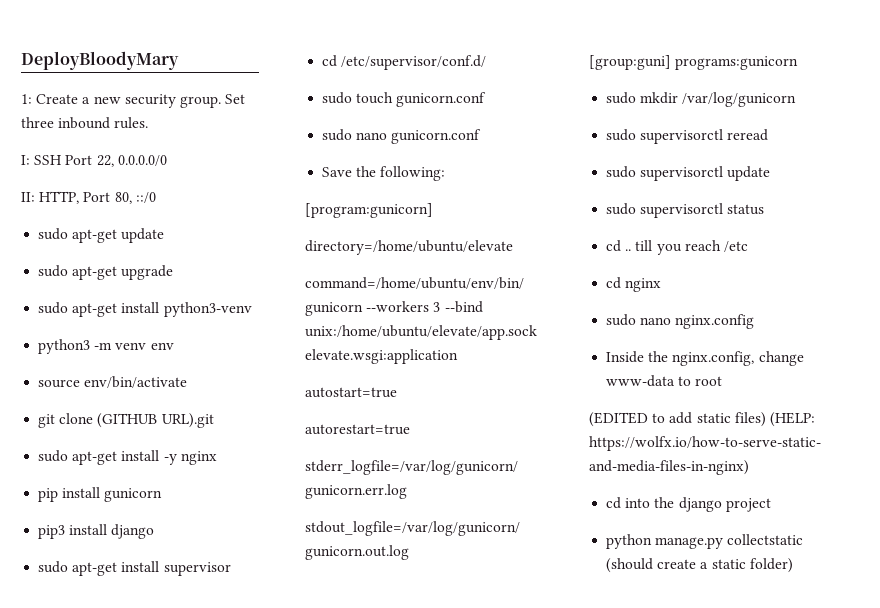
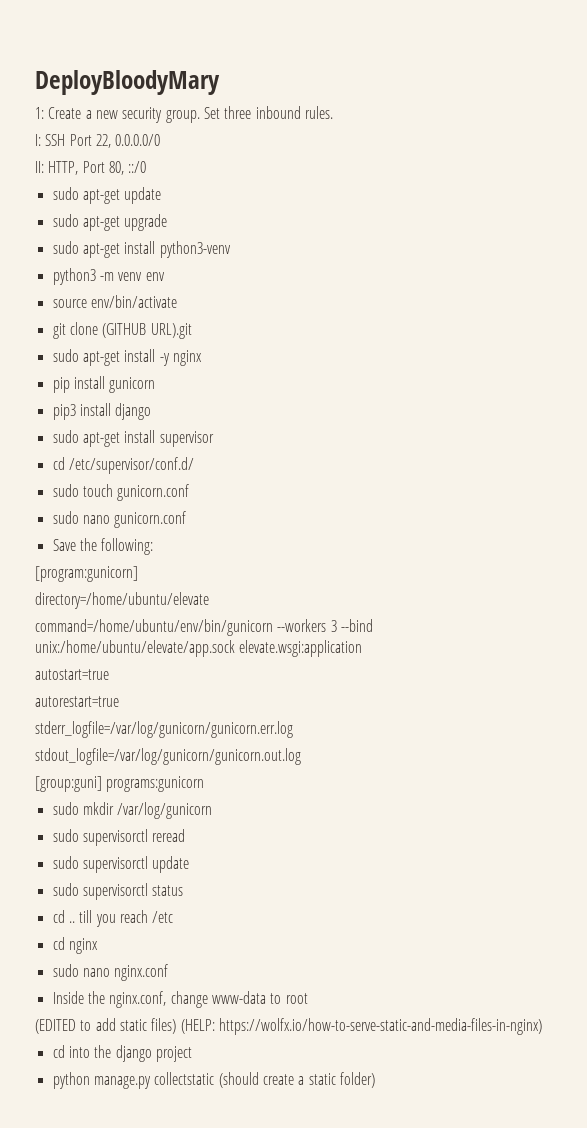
- sudo nano nginx.config
+ sudo nano nginx.conf
- Inside the nginx.config, change www-data to root
+ Inside the nginx.conf, change www-data to root

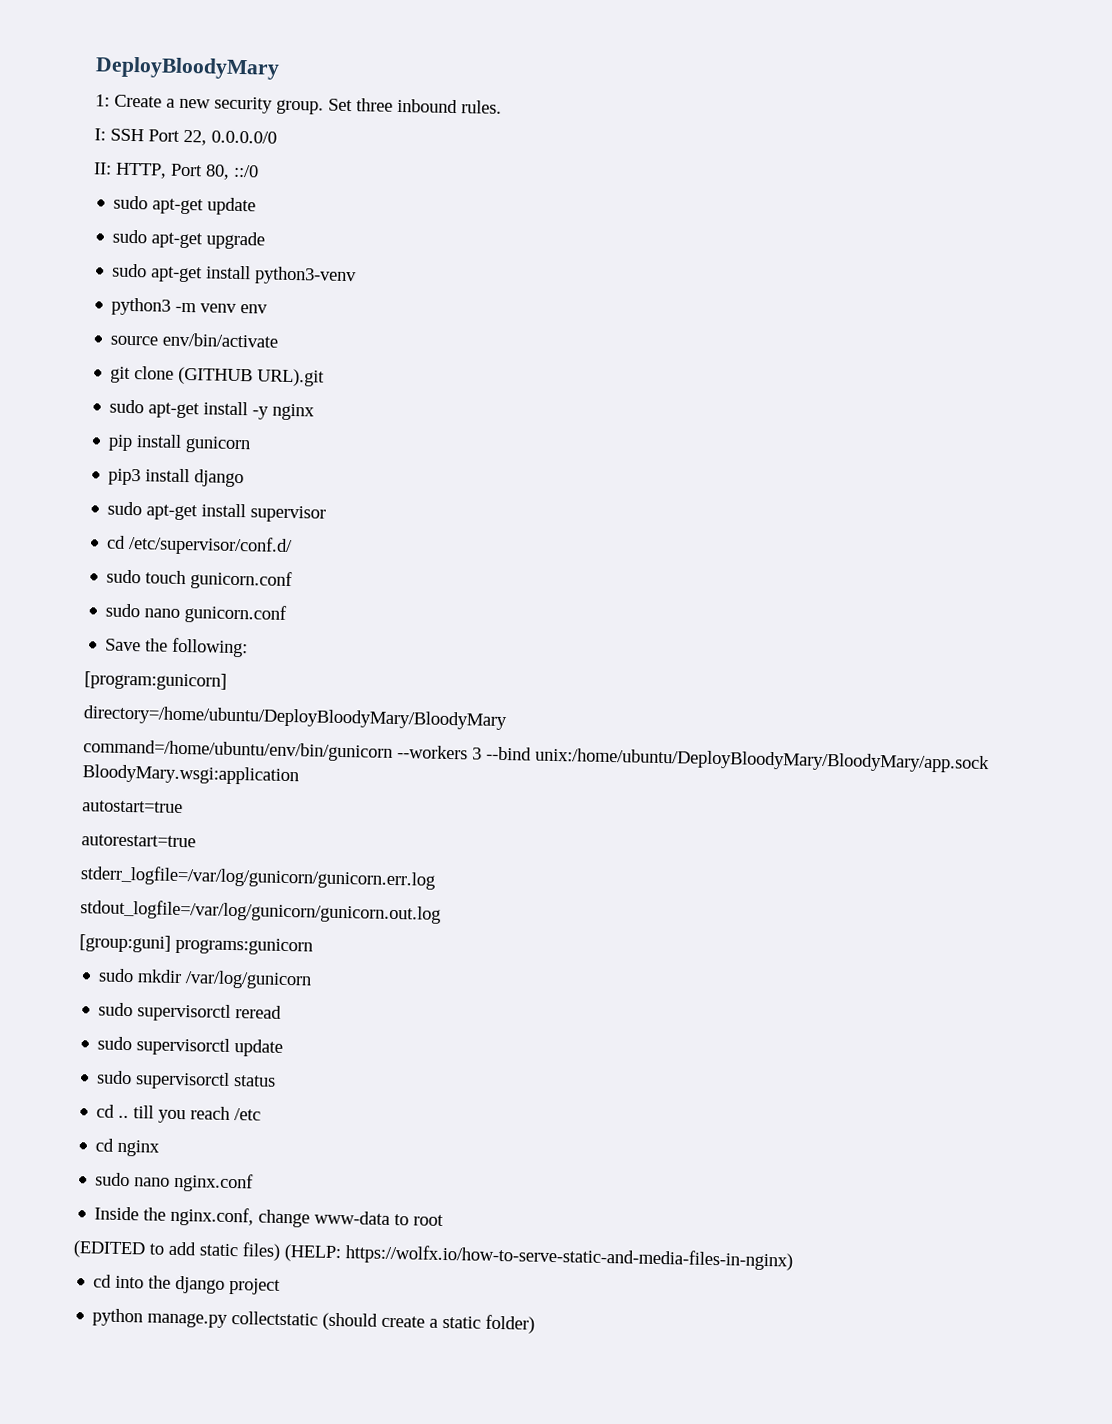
- directory=/home/ubuntu/elevate
+ directory=/home/ubuntu/DeployBloodyMary/BloodyMary
- command=/home/ubuntu/env/bin/gunicorn --workers 3 --bind unix:/home/ubuntu/elevate/app.sock elevate.wsgi:application
+ command=/home/ubuntu/env/bin/gunicorn --workers 3 --bind unix:/home/ubuntu/DeployBloodyMary/BloodyMary/app.sock BloodyMary.wsgi:application

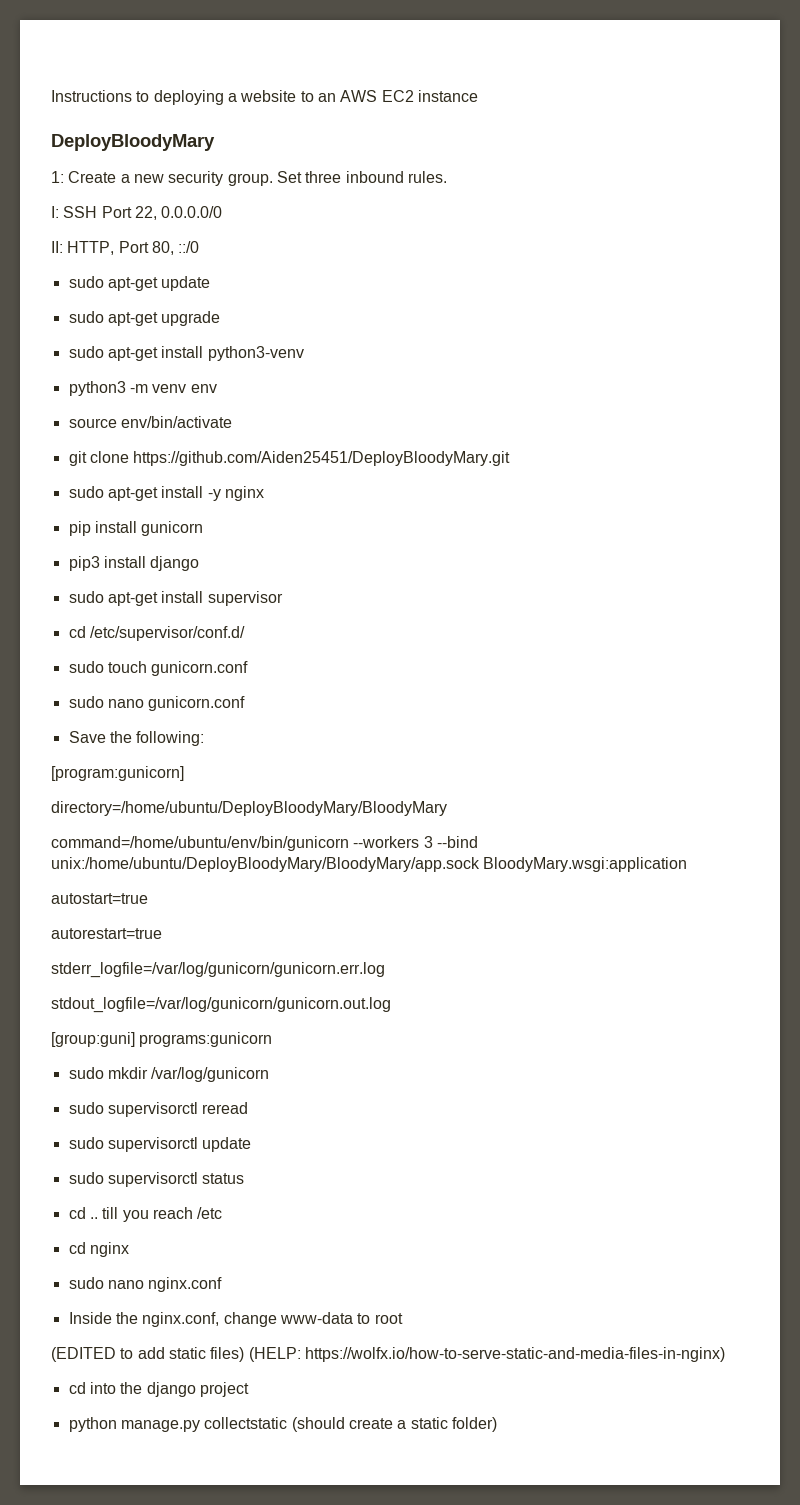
+ Instructions to deploying a website to an AWS EC2 instance
- git clone (GITHUB URL).git
+ git clone https://github.com/Aiden25451/DeployBloodyMary.git

